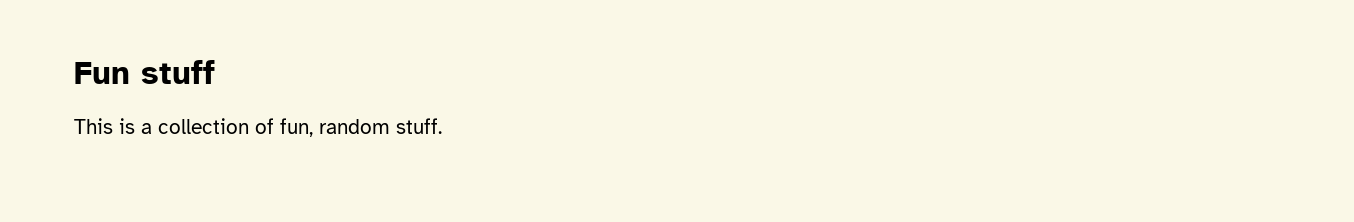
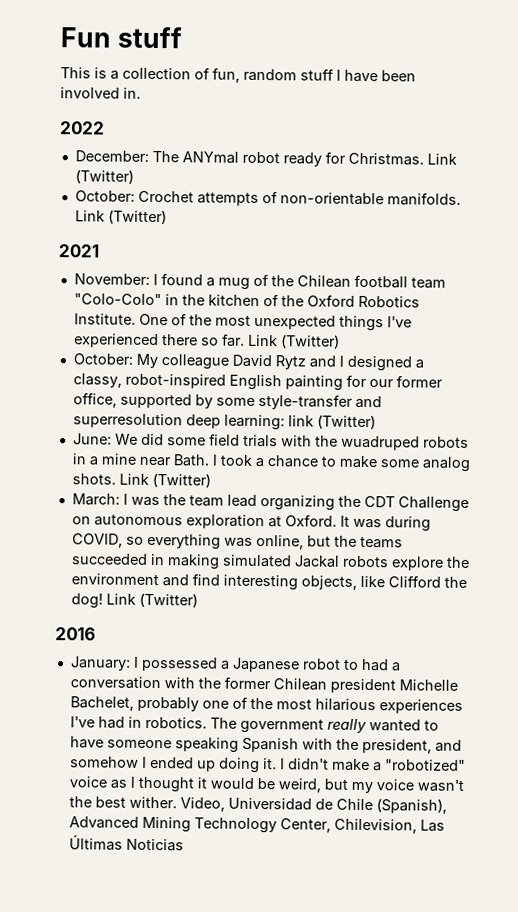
- This is a collection of fun, random stuff.
+ This is a collection of fun, random stuff I have been involved in.
+ 2022
+ December: The ANYmal robot ready for Christmas. Link (Twitter)
+ October: Crochet attempts of non-orientable manifolds. Link (Twitter)
+ 2021
+ November: I found a mug of the Chilean football team "Colo-Colo" in the kitchen of the Oxford Robotics Institute. One of the most unexpected things I've experienced there so far. Link (Twitter)
+ October: My colleague David Rytz and I designed a classy, robot-inspired English painting for our former office, supported by some style-transfer and superresolution deep learning: link (Twitter)
+ June: We did some field trials with the wuadruped robots in a mine near Bath. I took a chance to make some analog shots. Link (Twitter)
+ March: I was the team lead organizing the CDT Challenge on autonomous exploration at Oxford. It was during COVID, so everything was online, but the teams succeeded in making simulated Jackal robots explore the environment and find interesting objects, like Clifford the dog! Link (Twitter)
+ 2016
+ January: I possessed a Japanese robot to had a conversation with the former Chilean president Michelle Bachelet, probably one of the most hilarious experiences I've had in robotics. The government really wanted to have someone speaking Spanish with the president, and somehow I ended up doing it. I didn't make a "robotized" voice as I thought it would be weird, but my voice wasn't the best wither. Video, Universidad de Chile (Spanish), Advanced Mining Technology Center, Chilevision, Las Últimas Noticias

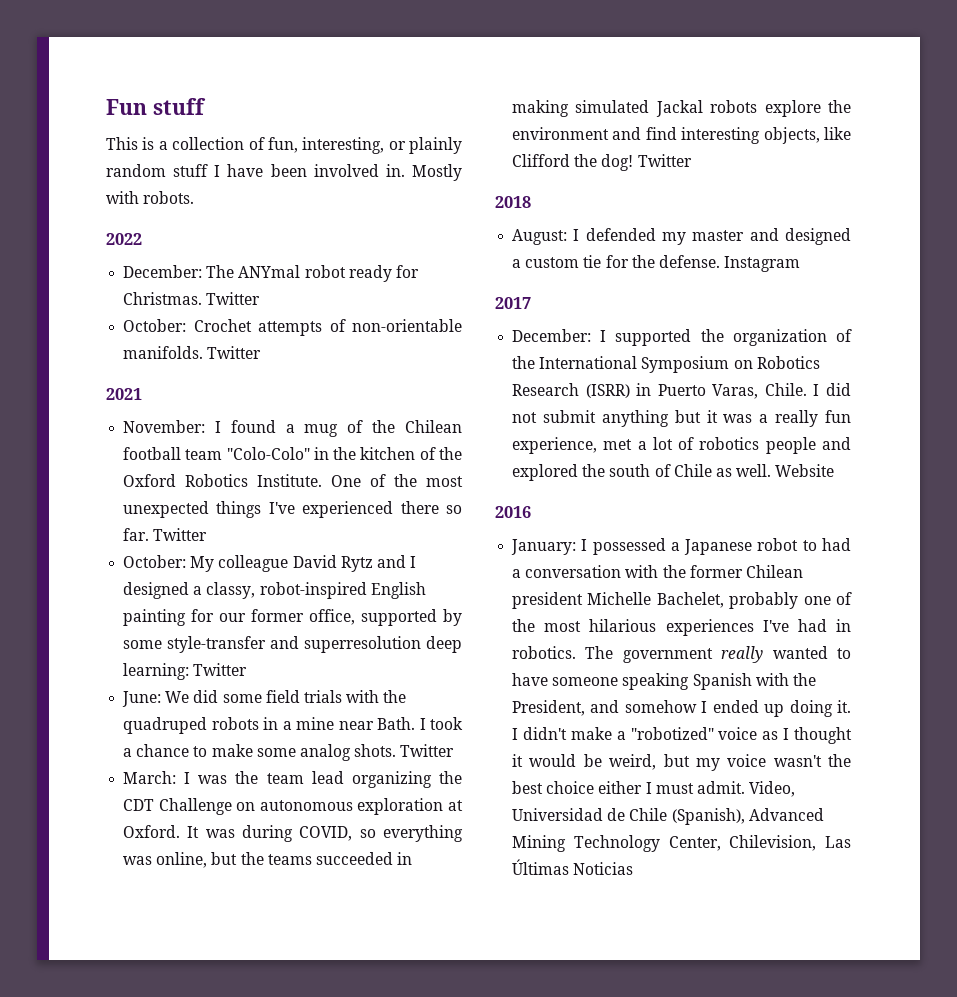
- This is a collection of fun, random stuff I have been involved in.
+ This is a collection of fun, interesting, or plainly random stuff I have been involved in. Mostly with robots.
- December: The ANYmal robot ready for Christmas. Link (Twitter)
+ December: The ANYmal robot ready for Christmas. Twitter
- October: Crochet attempts of non-orientable manifolds. Link (Twitter)
+ October: Crochet attempts of non-orientable manifolds. Twitter
- One of the most unexpected things I've experienced there so far. Link (Twitter)
+ One of the most unexpected things I've experienced there so far. Twitter
- October: My colleague David Rytz and I designed a classy, robot-inspired English painting for our former office, supported by some style-transfer and superresolution deep learning: link (Twitter)
+ October: My colleague David Rytz and I designed a classy, robot-inspired English painting for our former office, supported by some style-transfer and superresolution deep learning: Twitter
- June: We did some field trials with the wuadruped robots in a mine near Bath.
+ June: We did some field trials with the quadruped robots in a mine near Bath.
- I took a chance to make some analog shots. Link (Twitter)
+ I took a chance to make some analog shots. Twitter
- It was during COVID, so everything was online, but the teams succeeded in making simulated Jackal robots explore the environment and find interesting objects, like Clifford the dog! Link (Twitter)
+ It was during COVID, so everything was online, but the teams succeeded in making simulated Jackal robots explore the environment and find interesting objects, like Clifford the dog! Twitter
+ 2018
+ August: I defended my master and designed a custom tie for the defense. Instagram
+ 2017
+ December: I supported the organization of the International Symposium on Robotics Research (ISRR) in Puerto Varas, Chile. I did not submit anything but it was a really fun experience, met a lot of robotics people and explored the south of Chile as well. Website
- The government really wanted to have someone speaking Spanish with the president, and somehow I ended up doing it.
+ The government really wanted to have someone speaking Spanish with the President, and somehow I ended up doing it.
- I didn't make a "robotized" voice as I thought it would be weird, but my voice wasn't the best wither.
+ I didn't make a "robotized" voice as I thought it would be weird, but my voice wasn't the best choice either I must admit.

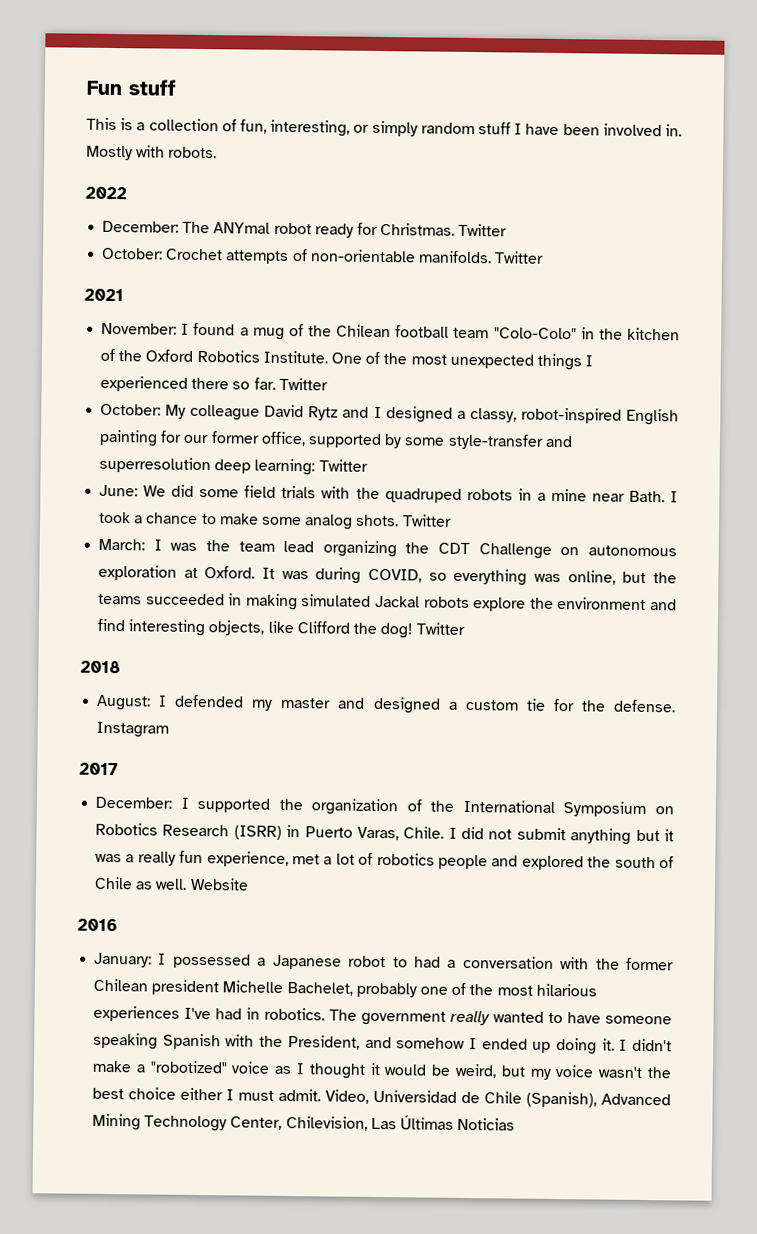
- This is a collection of fun, interesting, or plainly random stuff I have been involved in.
+ This is a collection of fun, interesting, or simply random stuff I have been involved in.
- One of the most unexpected things I've experienced there so far.
+ One of the most unexpected things I experienced there so far.

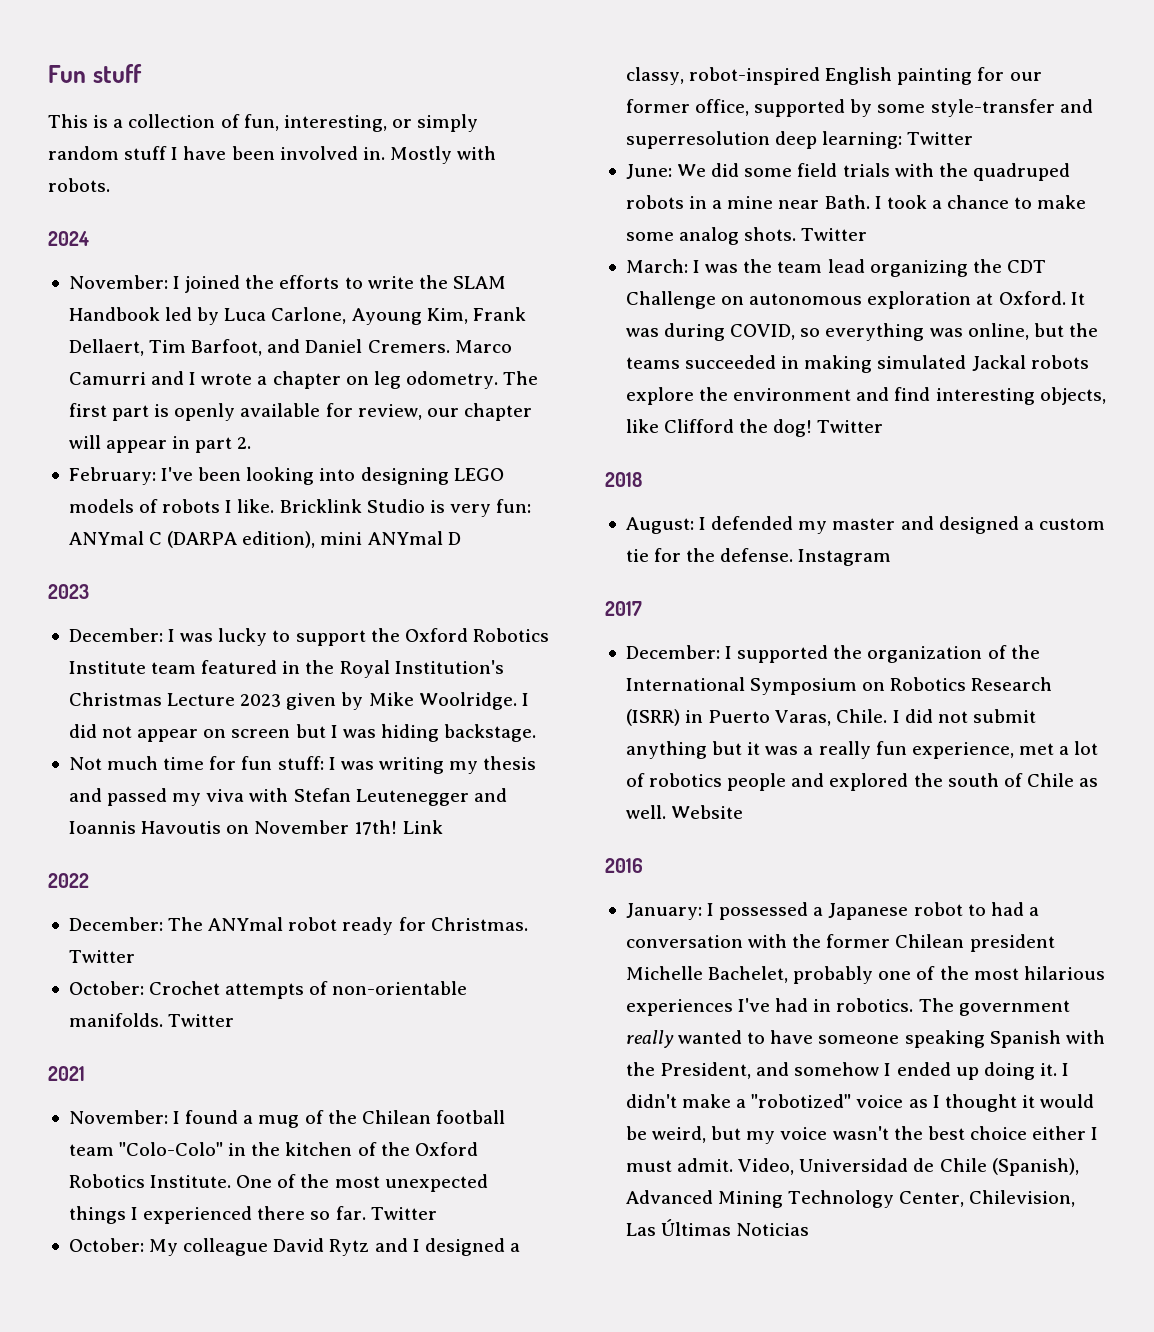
+ 2024
+ November: I joined the efforts to write the SLAM Handbook led by Luca Carlone, Ayoung Kim, Frank Dellaert, Tim Barfoot, and Daniel Cremers. Marco Camurri and I wrote a chapter on leg odometry. The first part is openly available for review, our chapter will appear in part 2.
+ February: I've been looking into designing LEGO models of robots I like. Bricklink Studio is very fun: ANYmal C (DARPA edition), mini ANYmal D
+ 2023
+ December: I was lucky to support the Oxford Robotics Institute team featured in the Royal Institution's Christmas Lecture 2023 given by Mike Woolridge. I did not appear on screen but I was hiding backstage.
+ Not much time for fun stuff: I was writing my thesis and passed my viva with Stefan Leutenegger and Ioannis Havoutis on November 17th! Link

